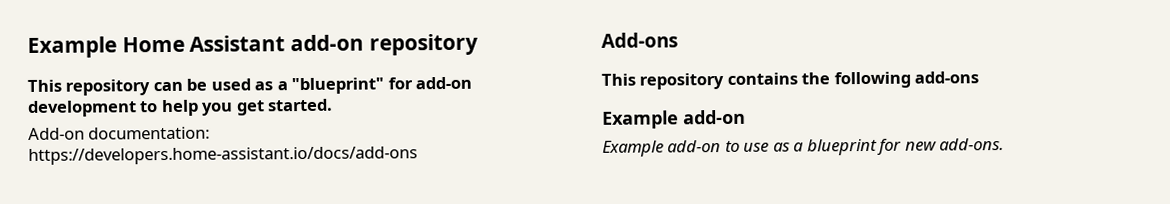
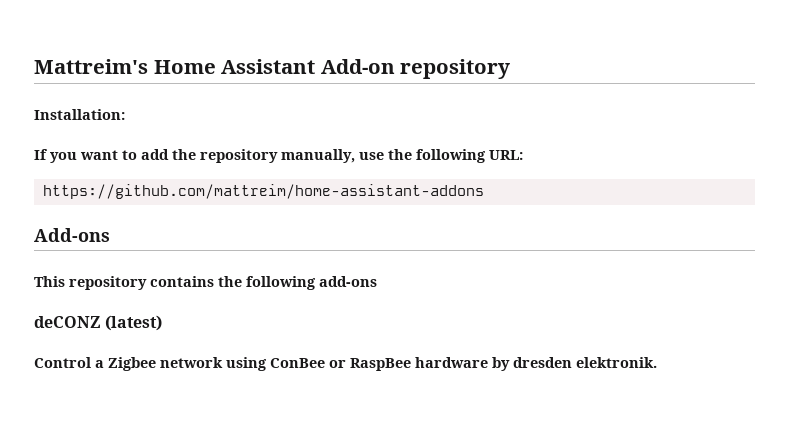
- Example Home Assistant add-on repository
+ Mattreim's Home Assistant Add-on repository
- This repository can be used as a "blueprint" for add-on development to help you get started.
- Add-on documentation: https://developers.home-assistant.io/docs/add-ons
+ Installation:
+ If you want to add the repository manually, use the following URL:
+ https://github.com/mattreim/home-assistant-addons
  This repository contains the following add-ons
- Example add-on
- Example add-on to use as a blueprint for new add-ons.
+ deCONZ (latest)
+ Control a Zigbee network using ConBee or RaspBee hardware by dresden elektronik.

